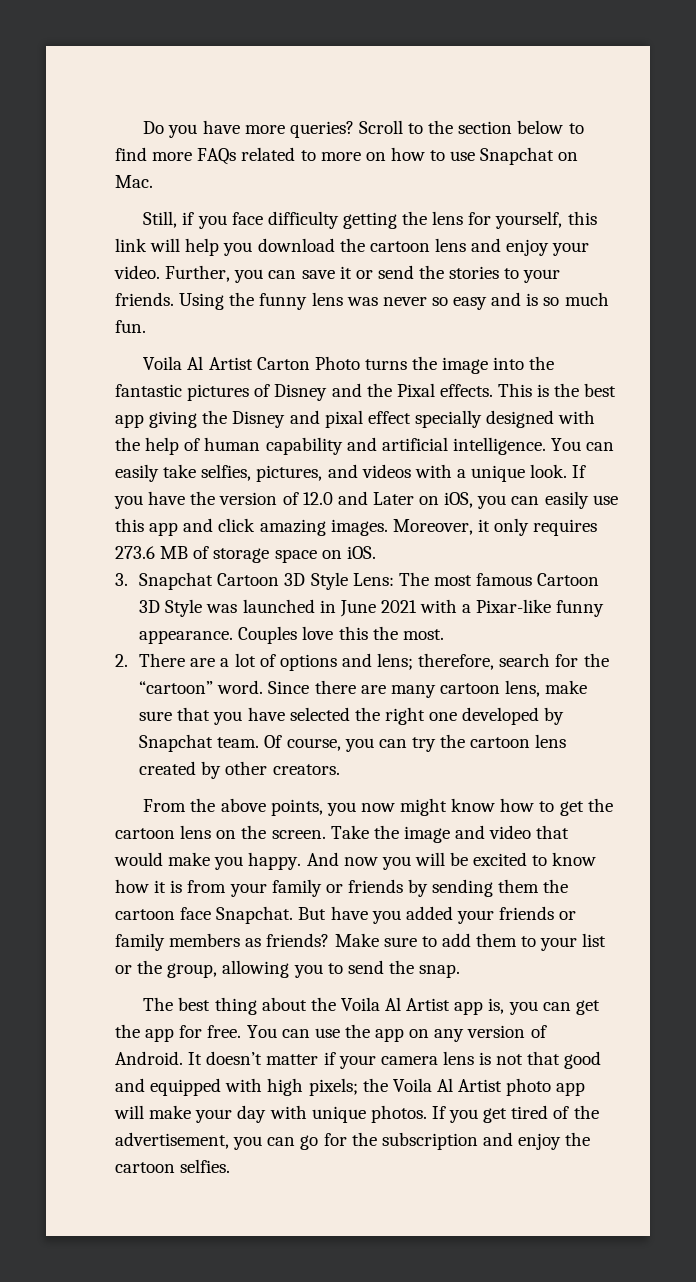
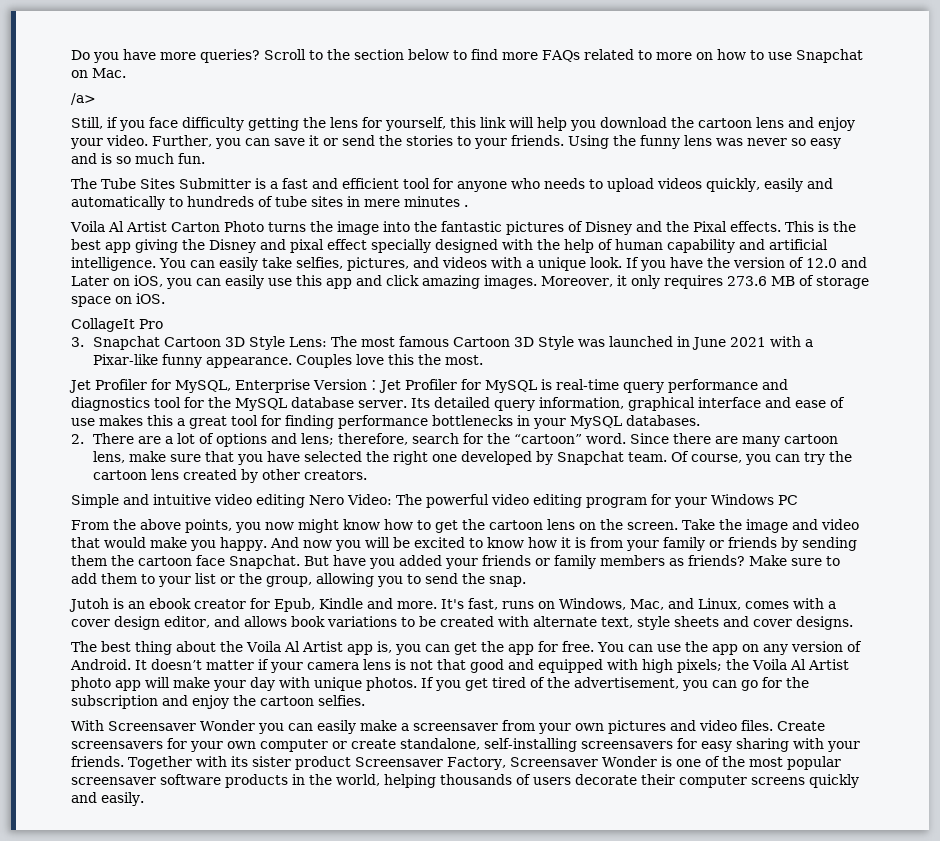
+ /a>
+ The Tube Sites Submitter is a fast and efficient tool for anyone who needs to upload videos quickly, easily and automatically to hundreds of tube sites in mere minutes .
+ CollageIt Pro
+ Jet Profiler for MySQL, Enterprise Version：Jet Profiler for MySQL is real-time query performance and diagnostics tool for the MySQL database server. Its detailed query information, graphical interface and ease of use makes this a great tool for finding performance bottlenecks in your MySQL databases.
+ Simple and intuitive video editing Nero Video: The powerful video editing program for your Windows PC
+ Jutoh is an ebook creator for Epub, Kindle and more. It's fast, runs on Windows, Mac, and Linux, comes with a cover design editor, and allows book variations to be created with alternate text, style sheets and cover designs.
+ With Screensaver Wonder you can easily make a screensaver from your own pictures and video files. Create screensavers for your own computer or create standalone, self-installing screensavers for easy sharing with your friends. Together with its sister product Screensaver Factory, Screensaver Wonder is one of the most popular screensaver software products in the world, helping thousands of users decorate their computer screens quickly and easily.

